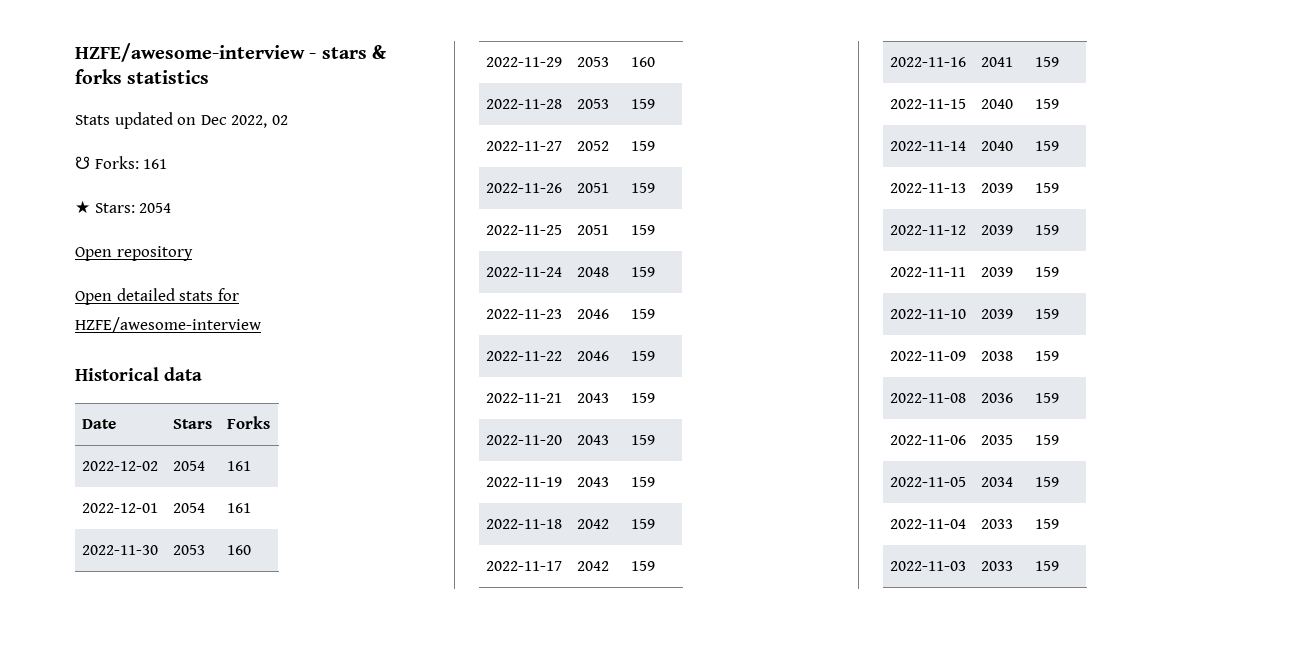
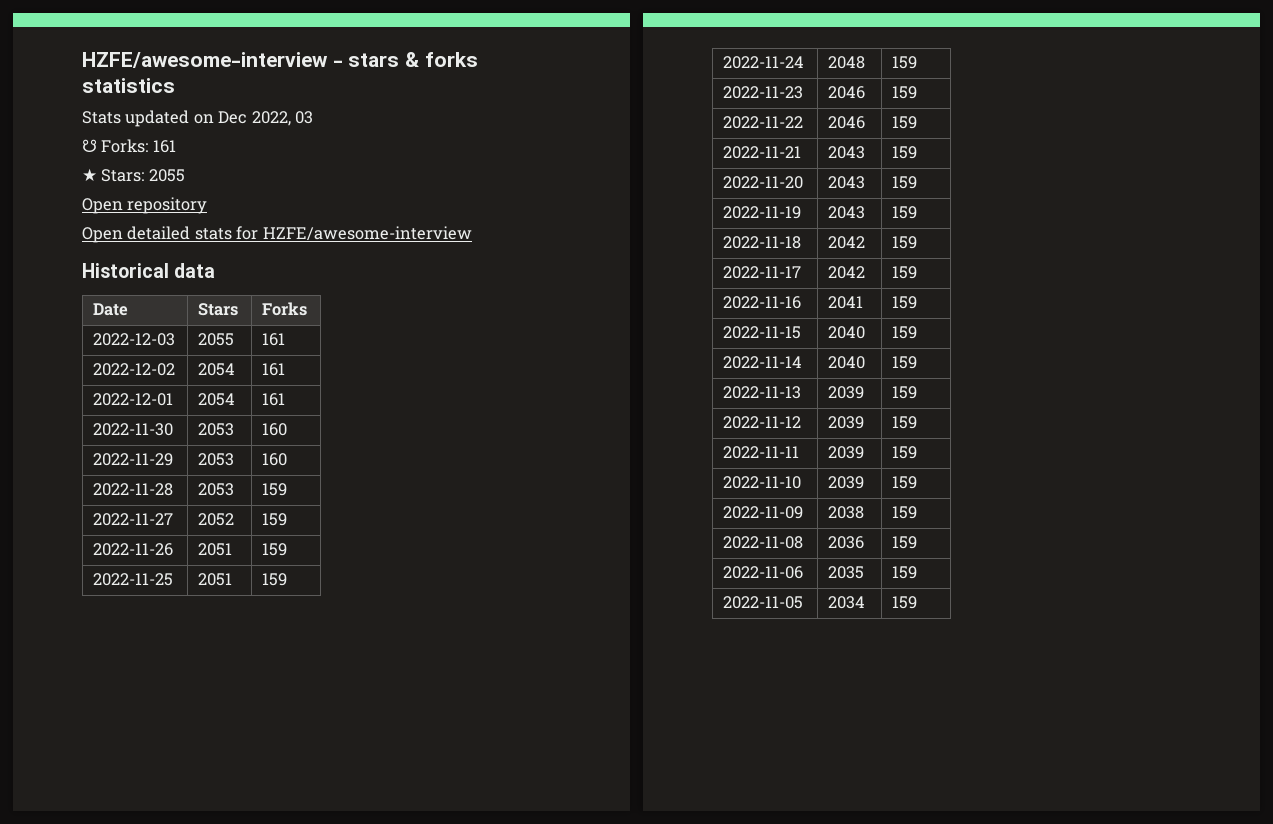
- Stats updated on Dec 2022, 02
+ Stats updated on Dec 2022, 03
- ★ Stars: 2054
+ ★ Stars: 2055
+ 2022-12-03 | 2055 | 161
- 2022-11-04 | 2033 | 159
- 2022-11-03 | 2033 | 159

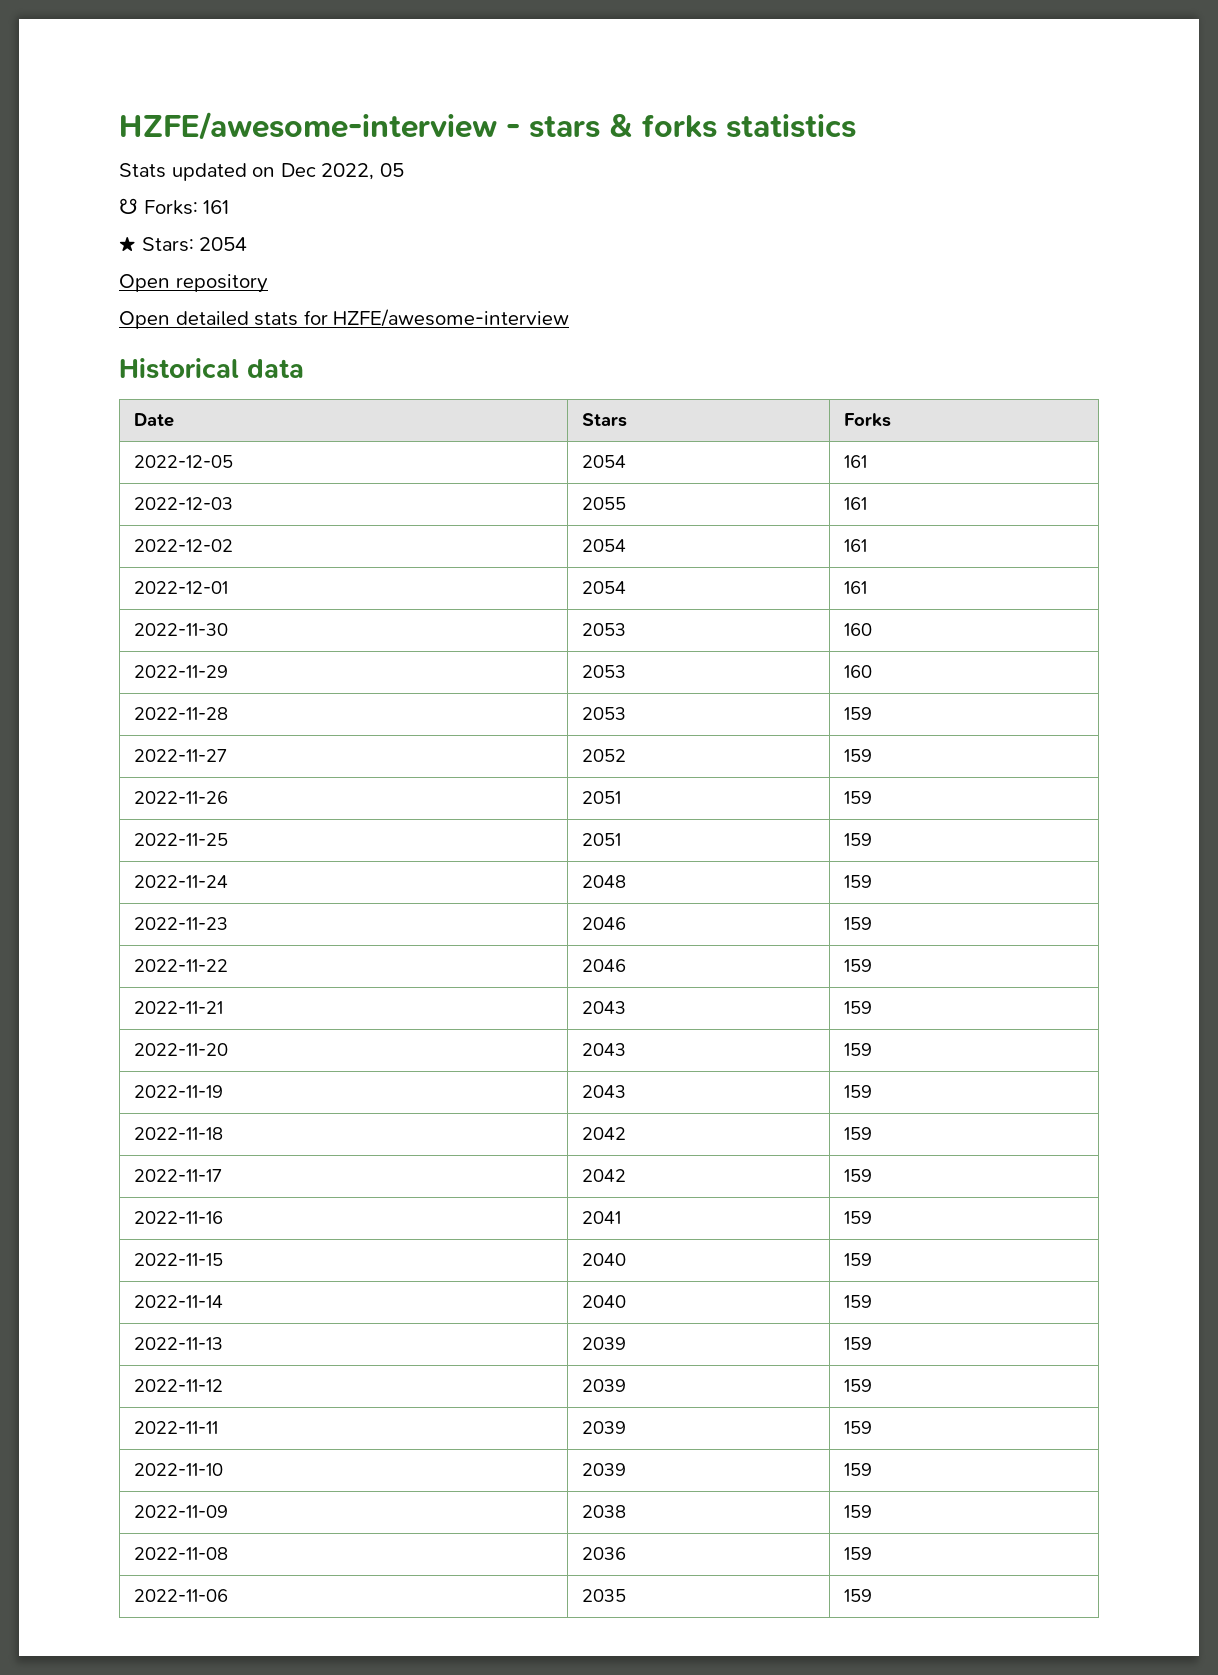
- Stats updated on Dec 2022, 03
+ Stats updated on Dec 2022, 05
- ★ Stars: 2055
+ ★ Stars: 2054
+ 2022-12-05 | 2054 | 161
- 2022-11-05 | 2034 | 159

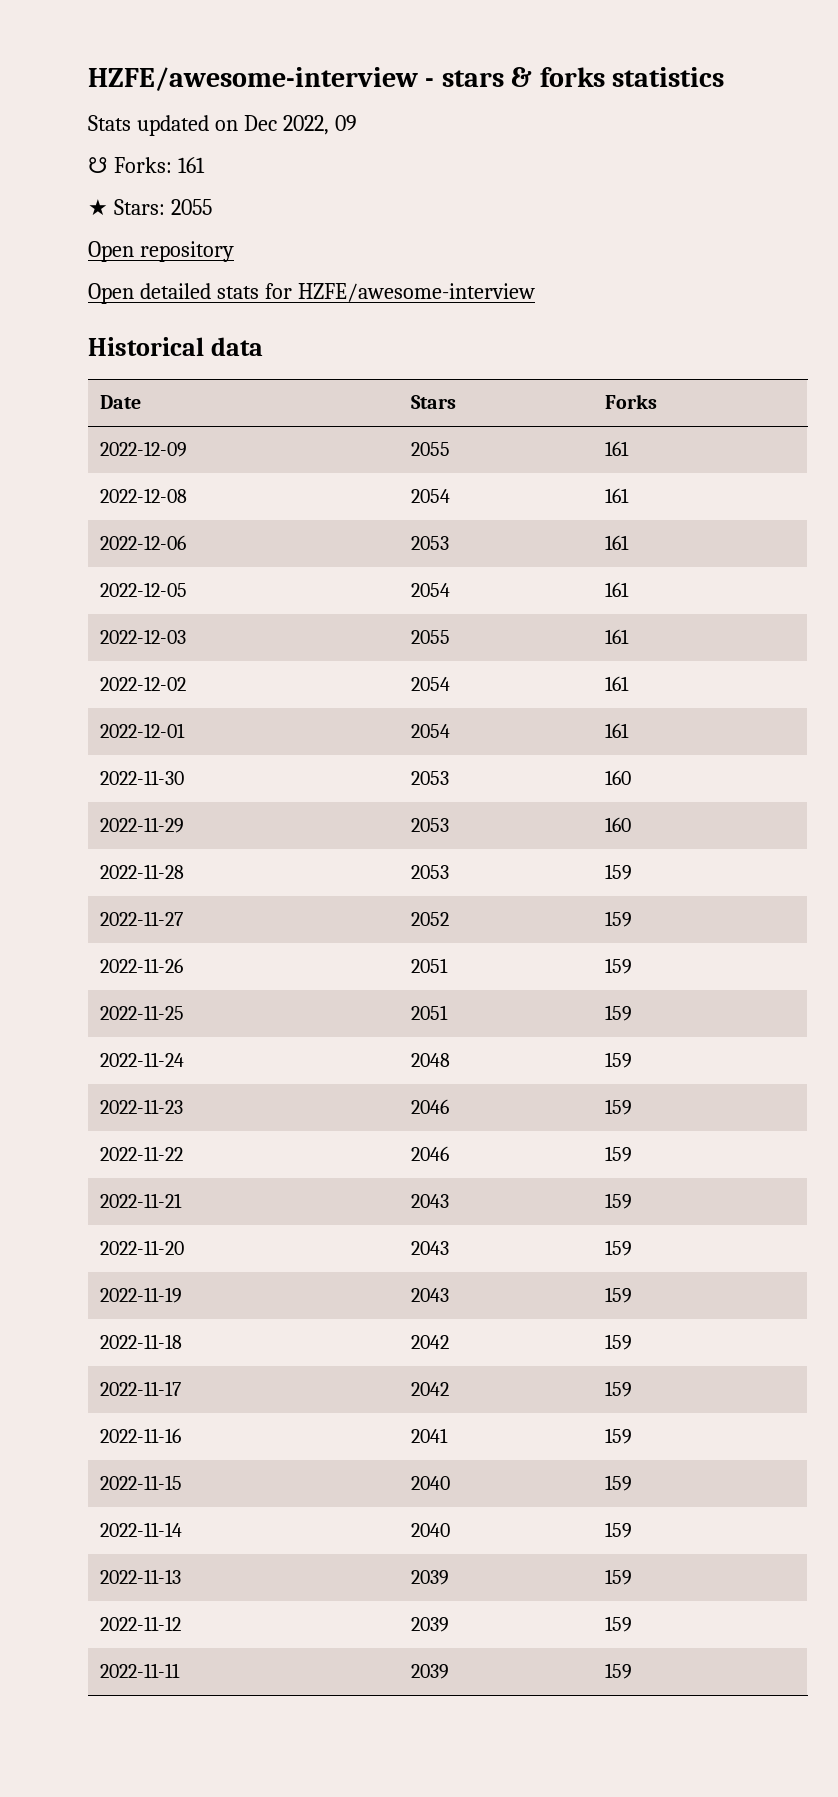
- Stats updated on Dec 2022, 05
+ Stats updated on Dec 2022, 09
- ★ Stars: 2054
+ ★ Stars: 2055
+ 2022-12-09 | 2055 | 161
+ 2022-12-08 | 2054 | 161
+ 2022-12-06 | 2053 | 161
- 2022-11-10 | 2039 | 159
- 2022-11-09 | 2038 | 159
- 2022-11-08 | 2036 | 159
- 2022-11-06 | 2035 | 159

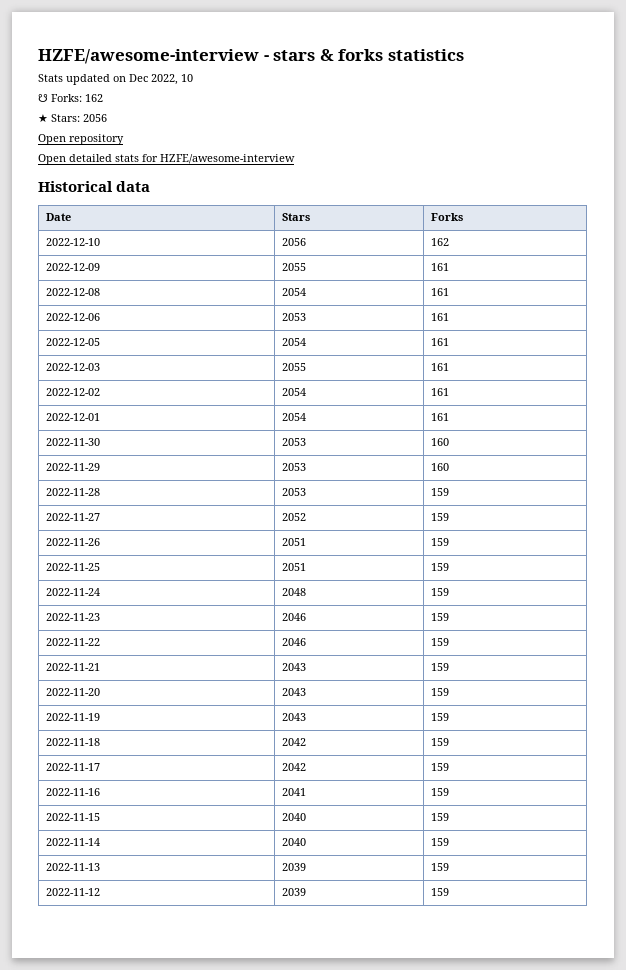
- Stats updated on Dec 2022, 09
+ Stats updated on Dec 2022, 10
- ☋ Forks: 161
+ ☋ Forks: 162
- ★ Stars: 2055
+ ★ Stars: 2056
+ 2022-12-10 | 2056 | 162
- 2022-11-11 | 2039 | 159

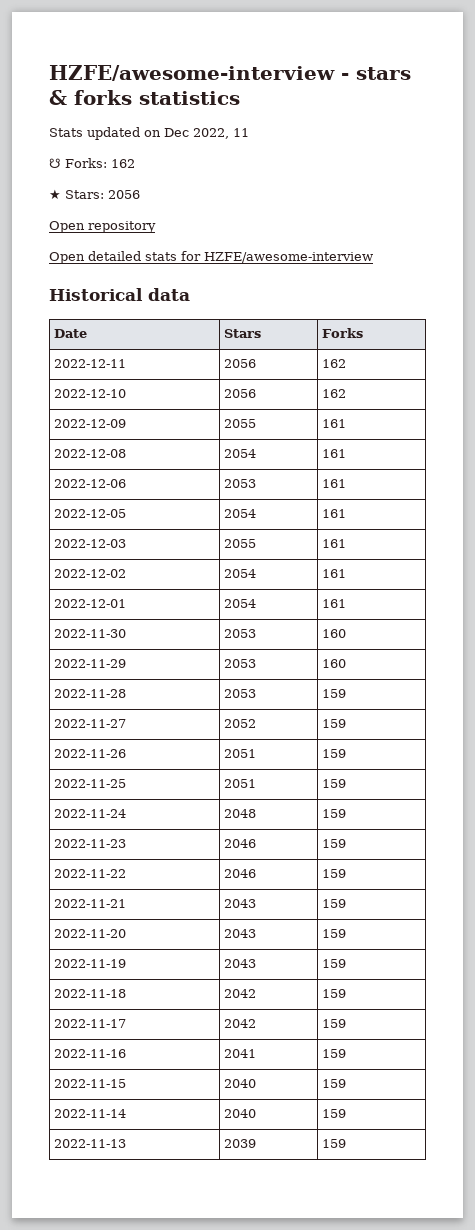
- Stats updated on Dec 2022, 10
+ Stats updated on Dec 2022, 11
+ 2022-12-11 | 2056 | 162
- 2022-11-12 | 2039 | 159

